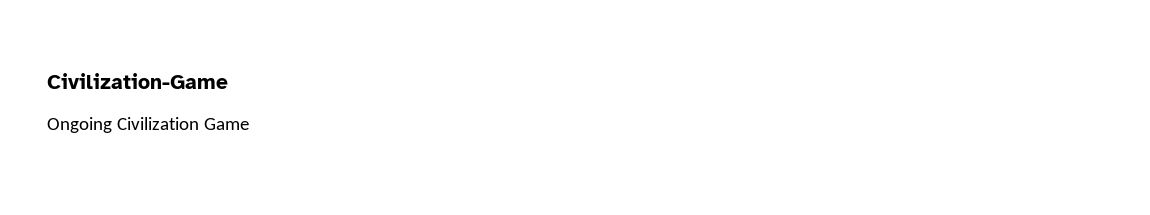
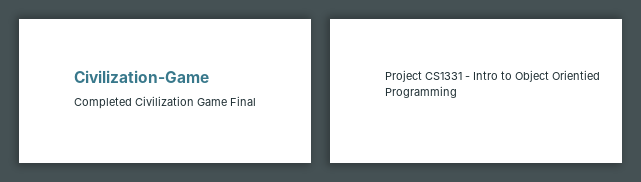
- Ongoing Civilization Game
+ Completed Civilization Game Final Project CS1331 - Intro to Object Orientied Programming

